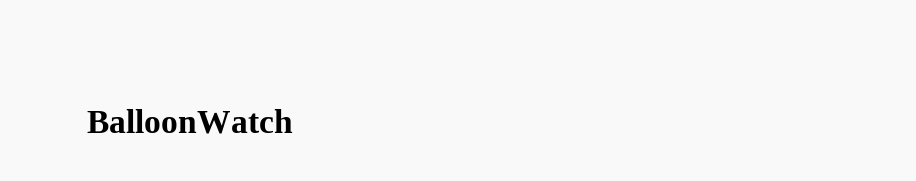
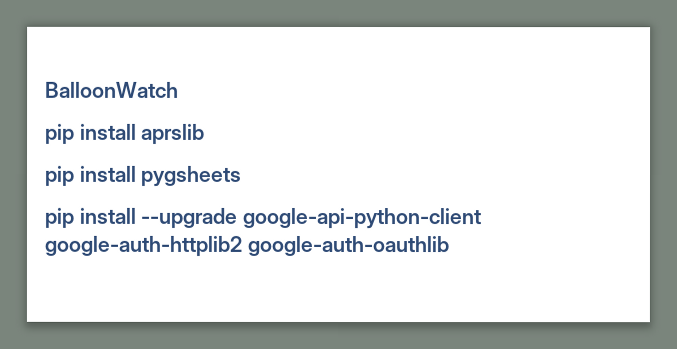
+ pip install aprslib
+ pip install pygsheets
+ pip install --upgrade google-api-python-client google-auth-httplib2 google-auth-oauthlib

